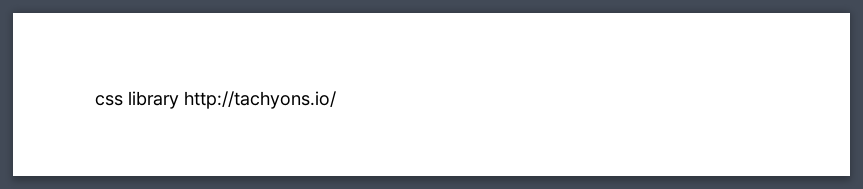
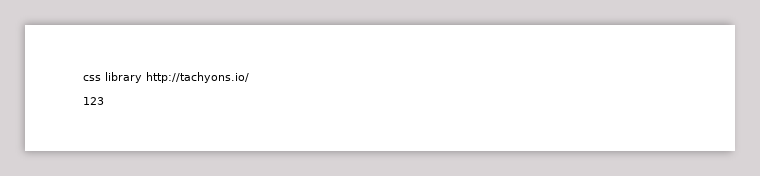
+ 123

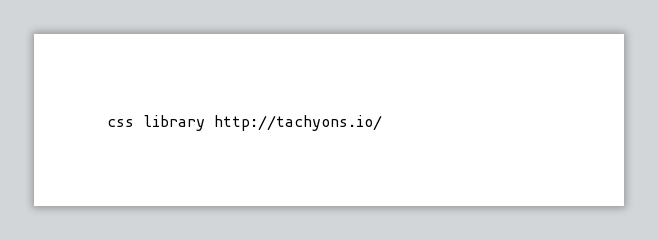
- 123

